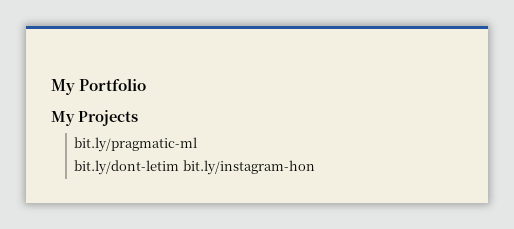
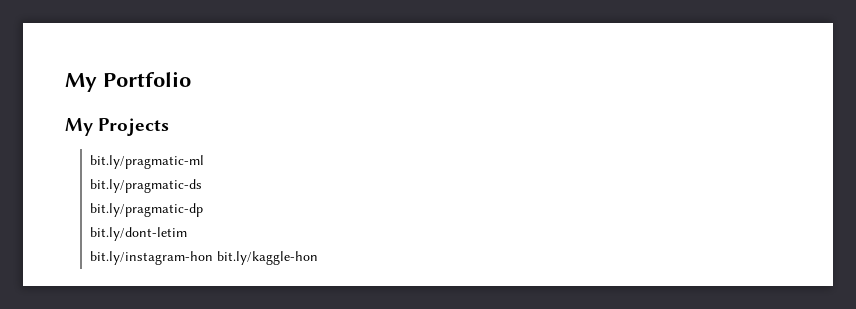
+ bit.ly/pragmatic-ds
+ bit.ly/pragmatic-dp
- bit.ly/dont-letim bit.ly/instagram-hon
+ bit.ly/dont-letim
+ bit.ly/instagram-hon bit.ly/kaggle-hon

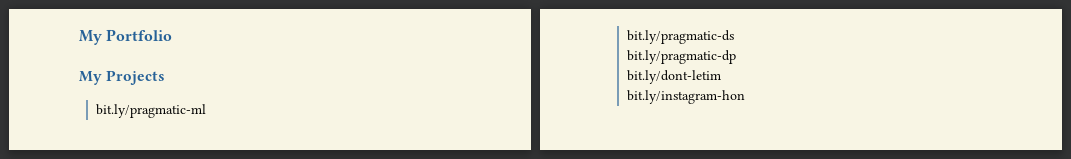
- bit.ly/instagram-hon bit.ly/kaggle-hon
+ bit.ly/instagram-hon

